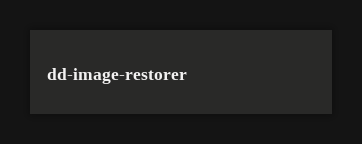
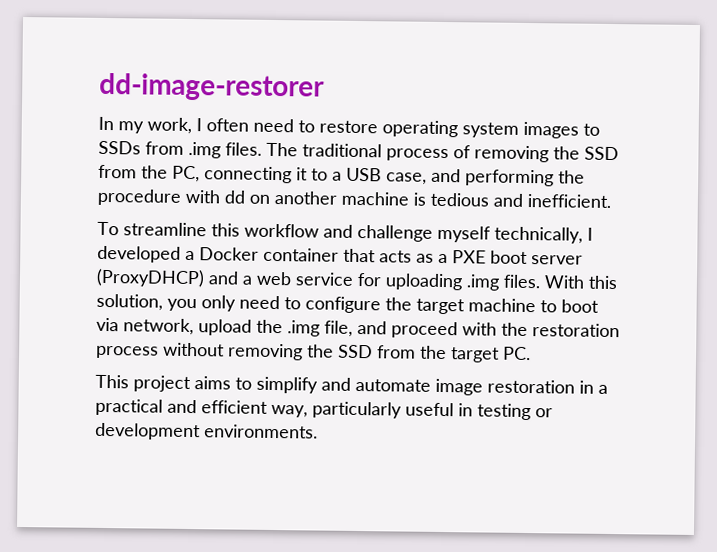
+ In my work, I often need to restore operating system images to SSDs from .img files. The traditional process of removing the SSD from the PC, connecting it to a USB case, and performing the procedure with dd on another machine is tedious and inefficient.
+ To streamline this workflow and challenge myself technically, I developed a Docker container that acts as a PXE boot server (ProxyDHCP) and a web service for uploading .img files. With this solution, you only need to configure the target machine to boot via network, upload the .img file, and proceed with the restoration process without removing the SSD from the target PC.
+ This project aims to simplify and automate image restoration in a practical and efficient way, particularly useful in testing or development environments.

